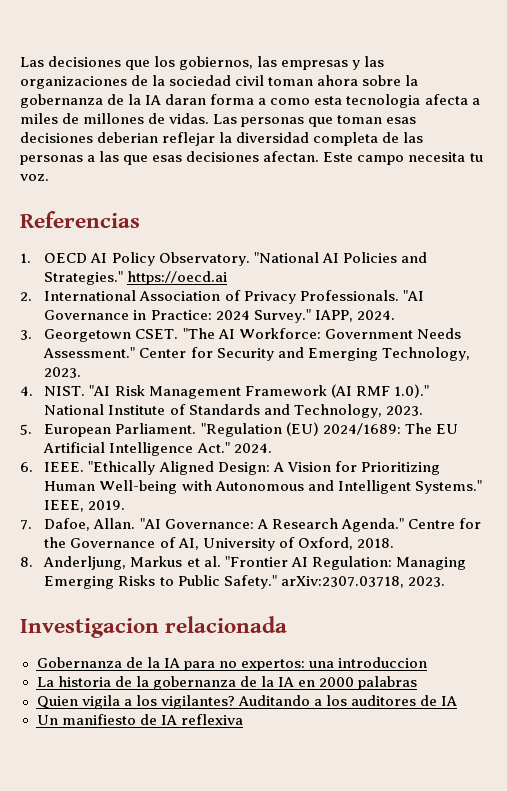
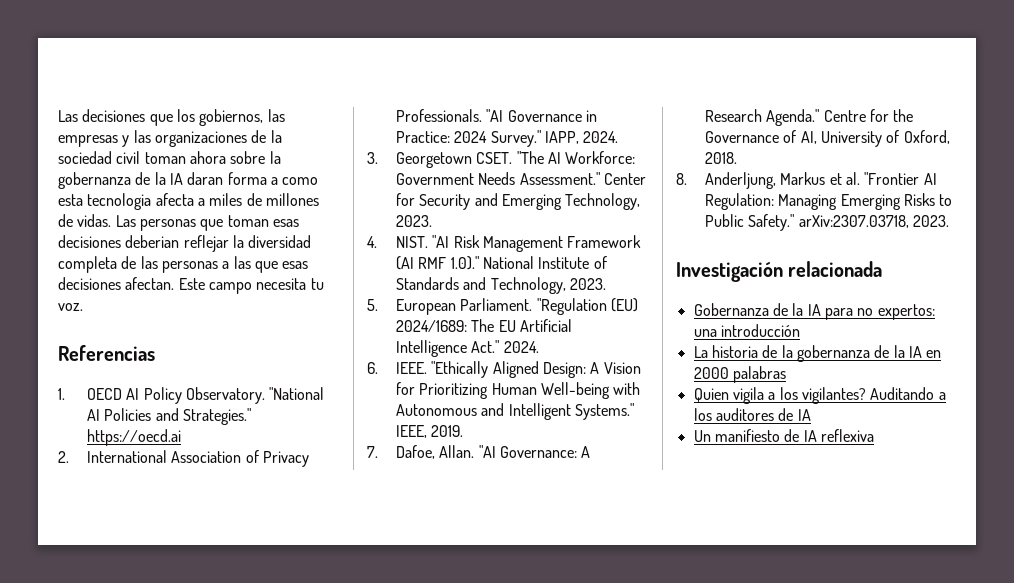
- Investigacion relacionada
+ Investigación relacionada
- Gobernanza de la IA para no expertos: una introduccion
+ Gobernanza de la IA para no expertos: una introducción

